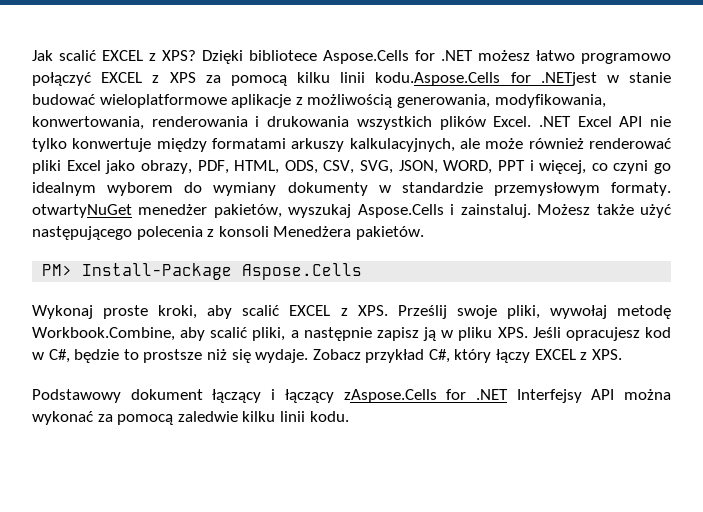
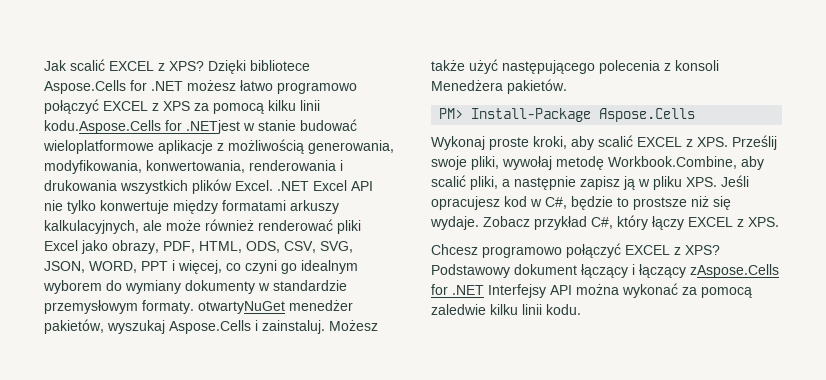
+ Chcesz programowo połączyć EXCEL z XPS?

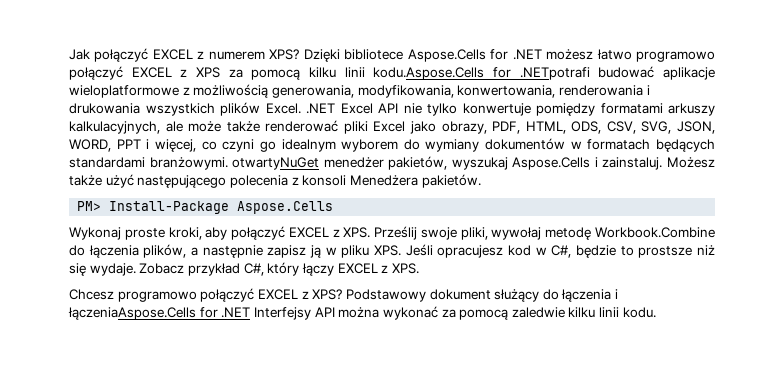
- Jak scalić EXCEL z XPS?
+ Jak połączyć EXCEL z numerem XPS?
- Dzięki bibliotece Aspose.Cells for .NET możesz łatwo programowo połączyć EXCEL z XPS za pomocą kilku linii kodu.Aspose.Cells for .NETjest w stanie budować wieloplatformowe aplikacje z możliwością generowania, modyfikowania, konwertowania, renderowania i drukowania wszystkich plików Excel. .NET Excel API nie tylko konwertuje między formatami arkuszy kalkulacyjnych, ale może również renderować pliki Excel jako obrazy, PDF, HTML, ODS, CSV, SVG, JSON, WORD, PPT i więcej, co czyni go idealnym wyborem do wymiany dokumenty w standardzie przemysłowym formaty. otwartyNuGet menedżer pakietów, wyszukaj Aspose.Cells i zainstaluj.
+ Dzięki bibliotece Aspose.Cells for .NET możesz łatwo programowo połączyć EXCEL z XPS za pomocą kilku linii kodu.Aspose.Cells for .NETpotrafi budować aplikacje wieloplatformowe z możliwością generowania, modyfikowania, konwertowania, renderowania i drukowania wszystkich plików Excel. .NET Excel API nie tylko konwertuje pomiędzy formatami arkuszy kalkulacyjnych, ale może także renderować pliki Excel jako obrazy, PDF, HTML, ODS, CSV, SVG, JSON, WORD, PPT i więcej, co czyni go idealnym wyborem do wymiany dokumentów w formatach będących standardami branżowymi. otwartyNuGet menedżer pakietów, wyszukaj Aspose.Cells i zainstaluj.
- Wykonaj proste kroki, aby scalić EXCEL z XPS. Prześlij swoje pliki, wywołaj metodę Workbook.Combine, aby scalić pliki, a następnie zapisz ją w pliku XPS. Jeśli opracujesz kod w C#, będzie to prostsze niż się wydaje.
+ Wykonaj proste kroki, aby połączyć EXCEL z XPS. Prześlij swoje pliki, wywołaj metodę Workbook.Combine do łączenia plików, a następnie zapisz ją w pliku XPS. Jeśli opracujesz kod w C#, będzie to prostsze niż się wydaje.
- Podstawowy dokument łączący i łączący zAspose.Cells for .NET Interfejsy API można wykonać za pomocą zaledwie kilku linii kodu.
+ Podstawowy dokument służący do łączenia i łączeniaAspose.Cells for .NET Interfejsy API można wykonać za pomocą zaledwie kilku linii kodu.

